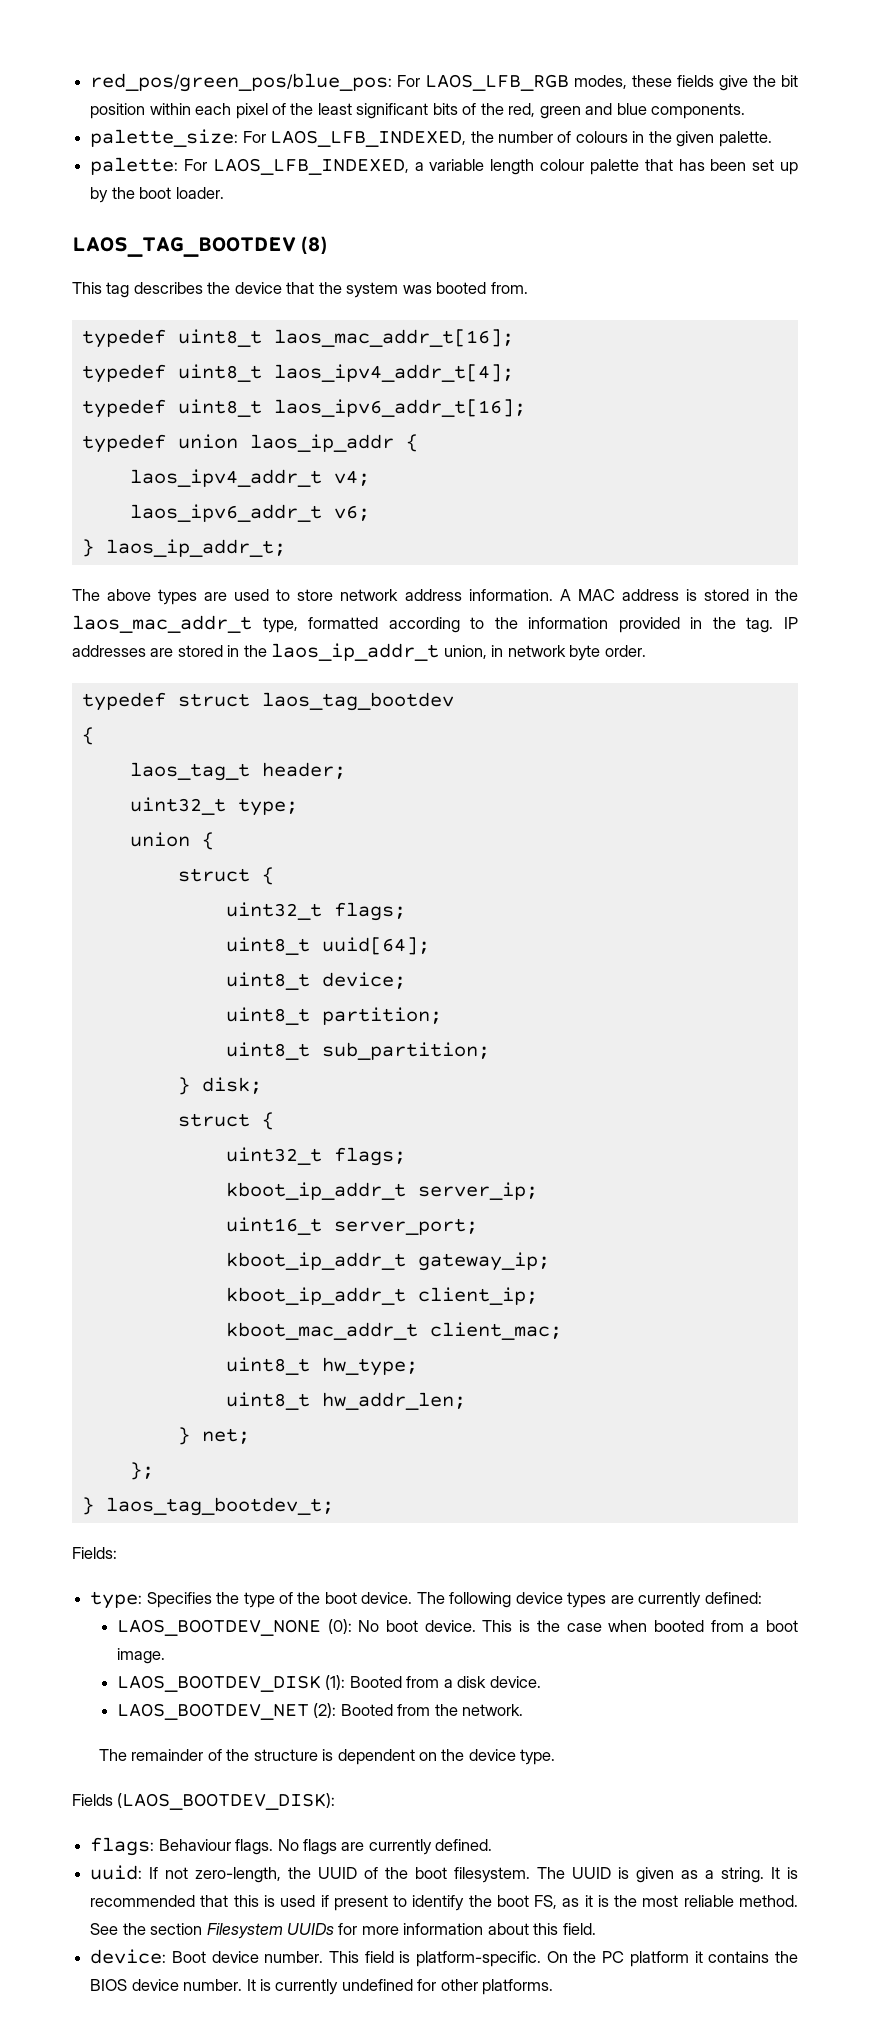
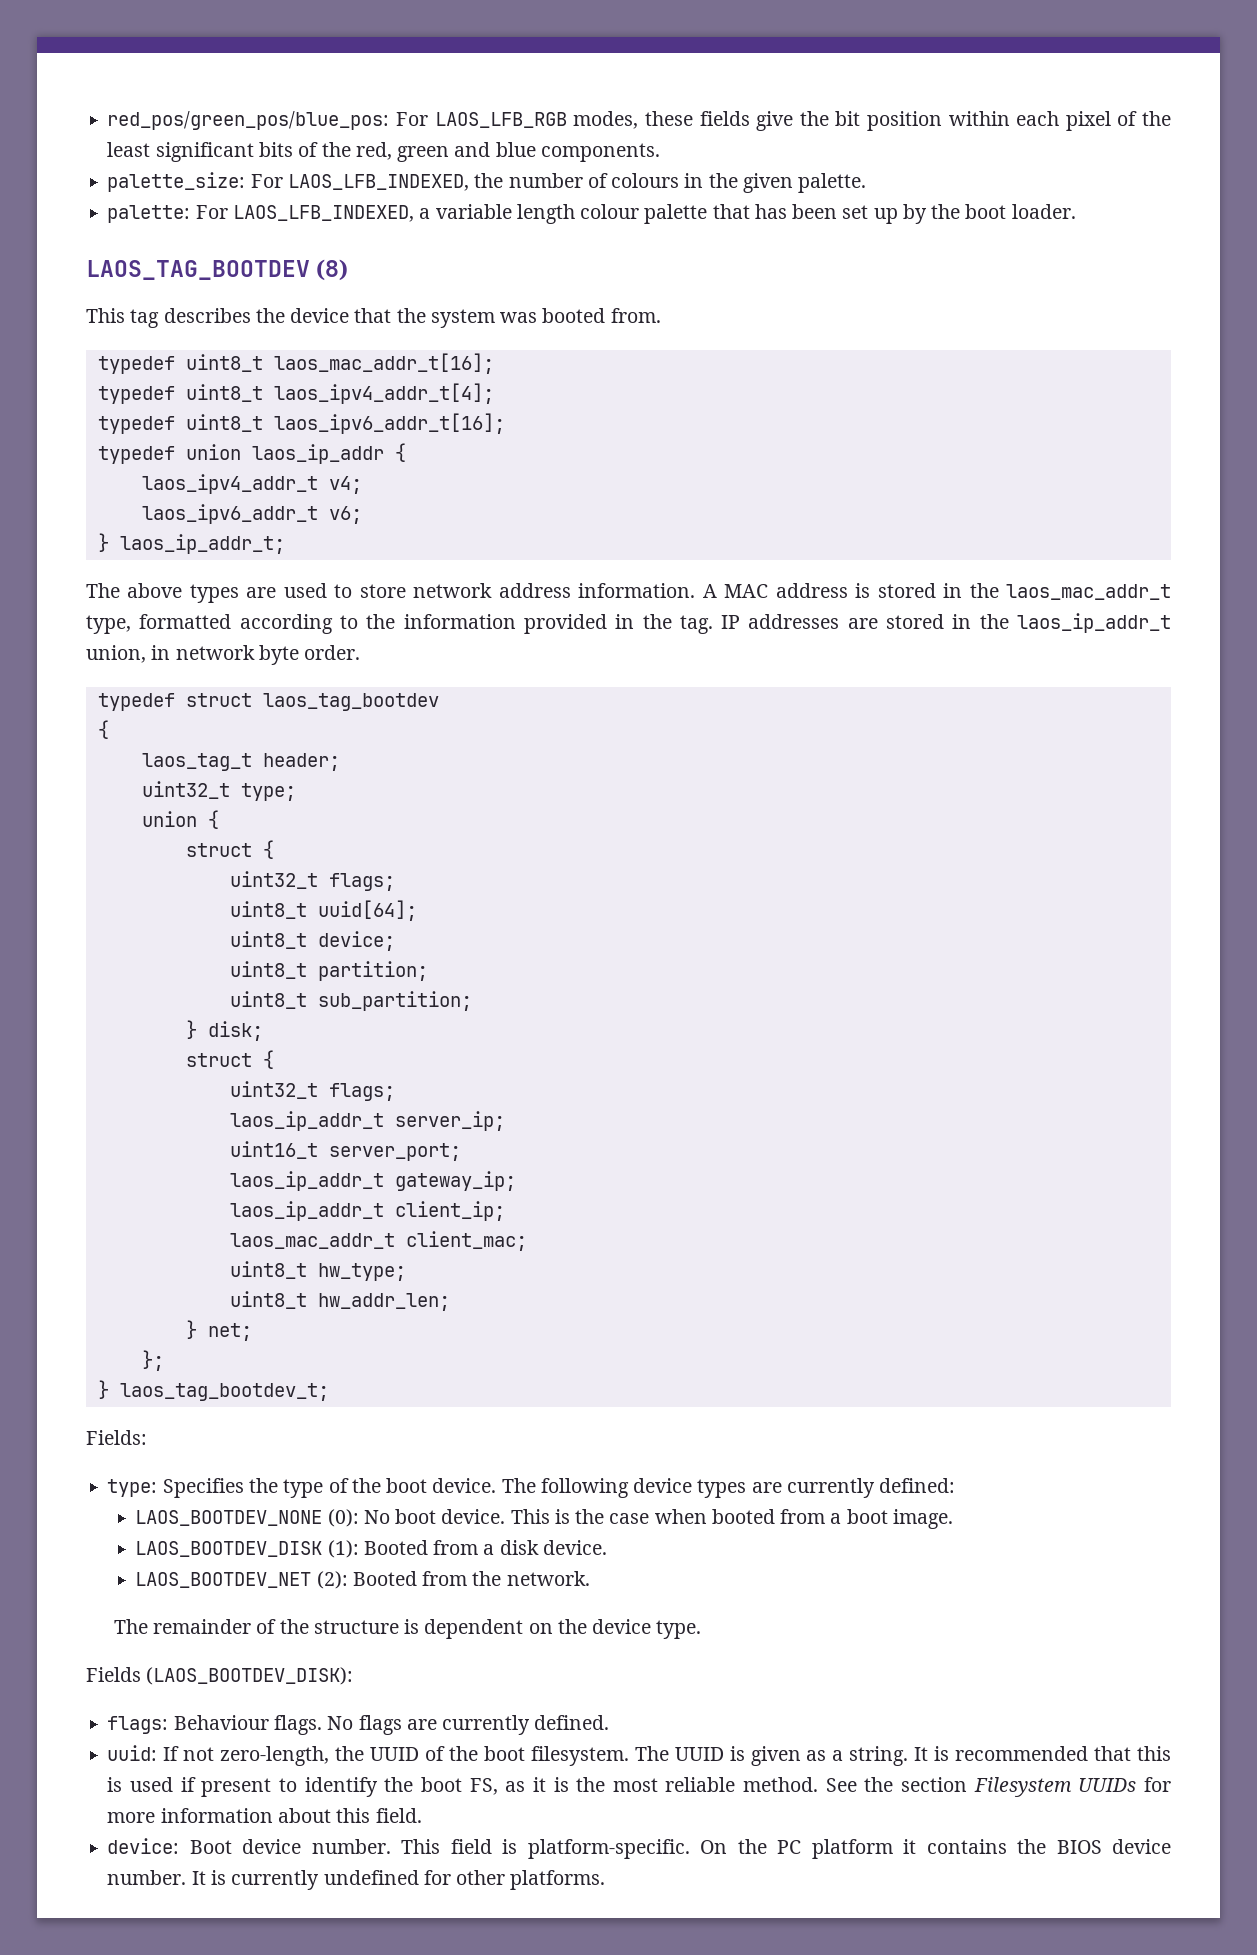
- kboot_ip_addr_t server_ip;
+ laos_ip_addr_t server_ip;
- kboot_ip_addr_t gateway_ip;
+ laos_ip_addr_t gateway_ip;
- kboot_ip_addr_t client_ip;
+ laos_ip_addr_t client_ip;
- kboot_mac_addr_t client_mac;
+ laos_mac_addr_t client_mac;

